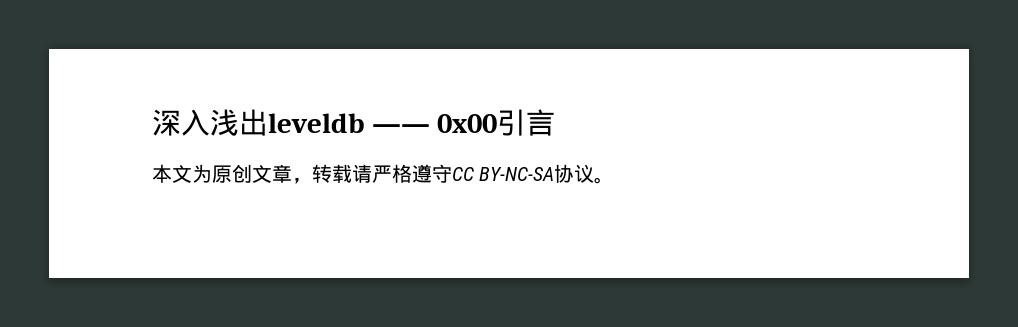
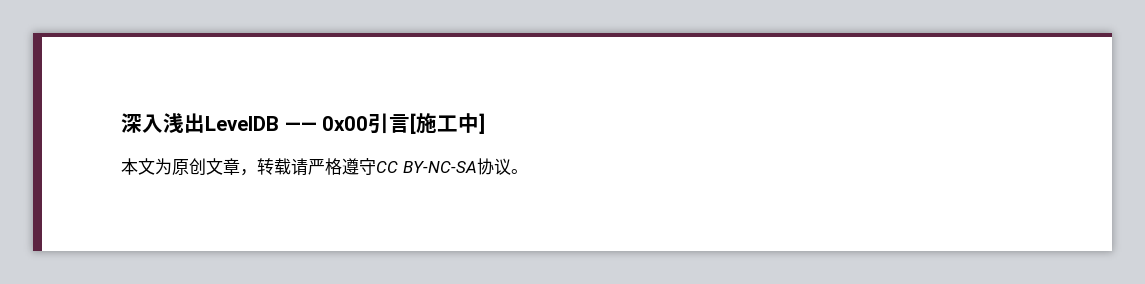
- 深入浅出leveldb —— 0x00引言
+ 深入浅出LevelDB —— 0x00引言[施工中]

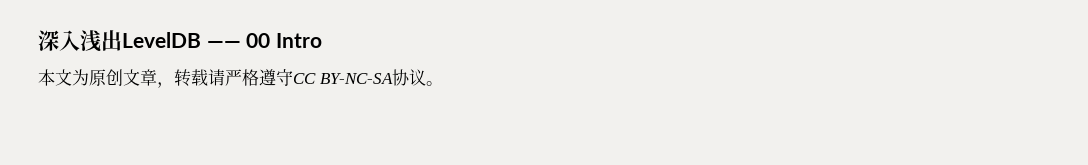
- 深入浅出LevelDB —— 0x00引言[施工中]
+ 深入浅出LevelDB —— 00 Intro

